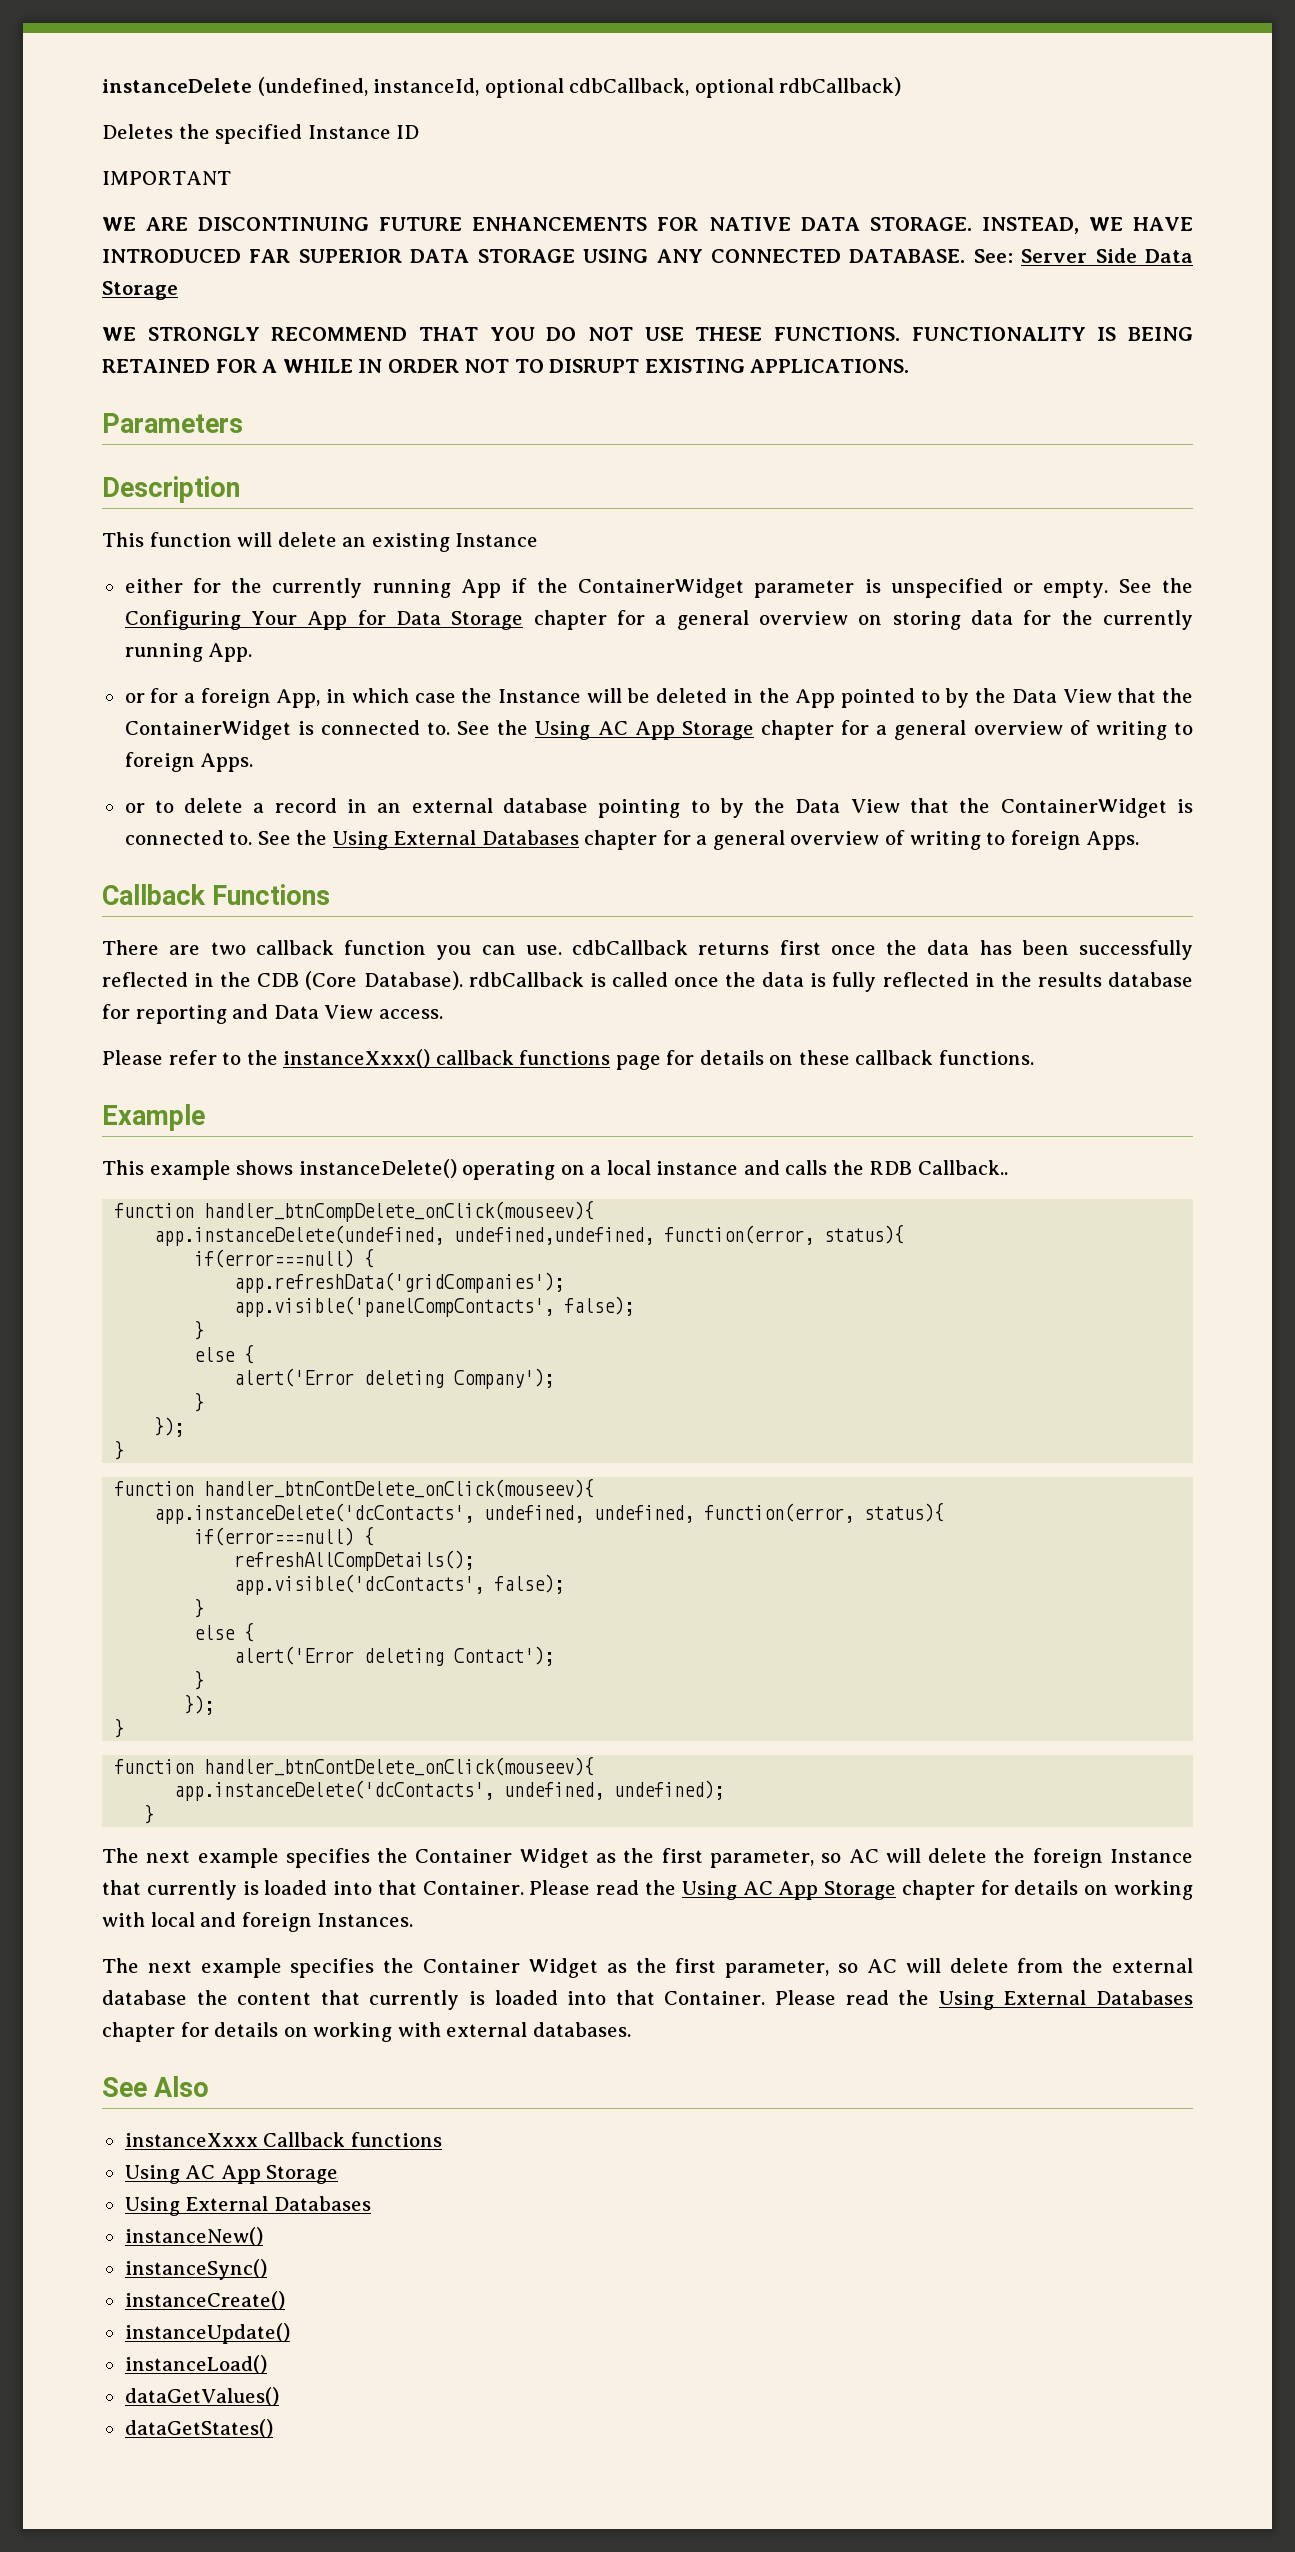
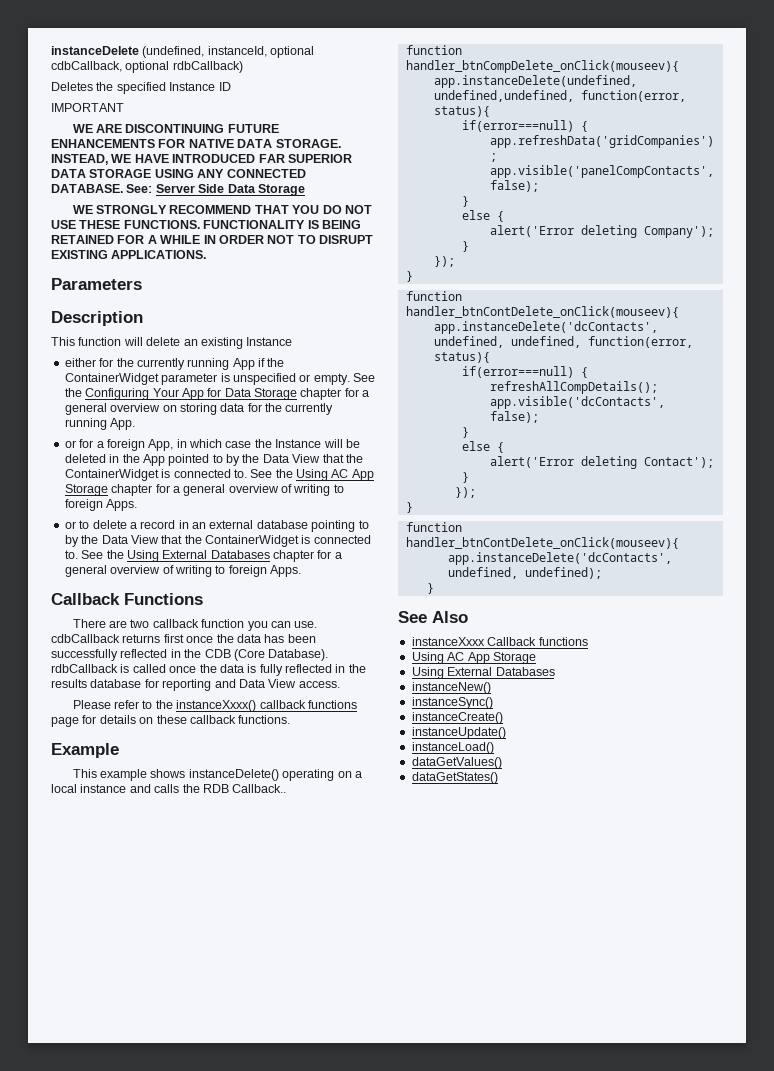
- The next example specifies the Container Widget as the first parameter, so AC will delete the foreign Instance that currently is loaded into that Container. Please read the Using AC App Storage chapter for details on working with local and foreign Instances.
- The next example specifies the Container Widget as the first parameter, so AC will delete from the external database the content that currently is loaded into that Container. Please read the Using External Databases chapter for details on working with external databases.

